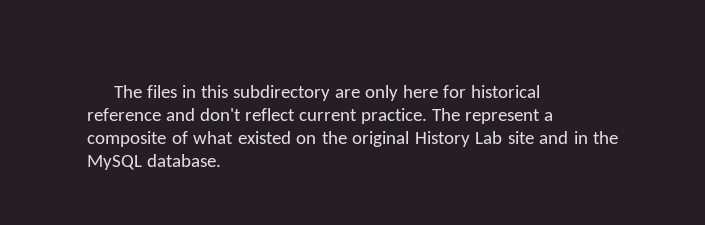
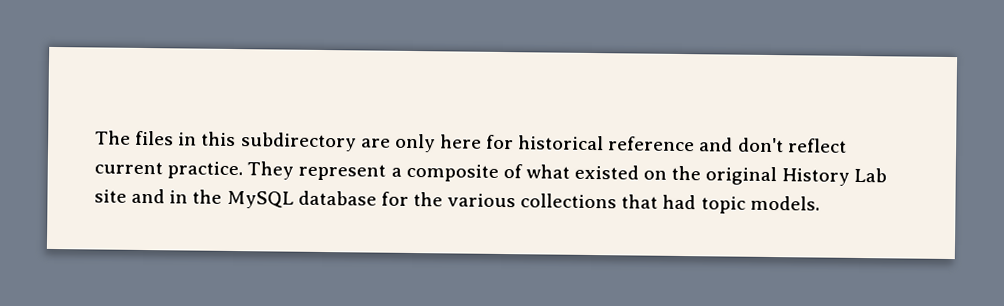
- The represent a composite of what existed on the original History Lab site and in the MySQL database.
+ They represent a composite of what existed on the original History Lab site and in the MySQL database for the various collections that had topic models.

